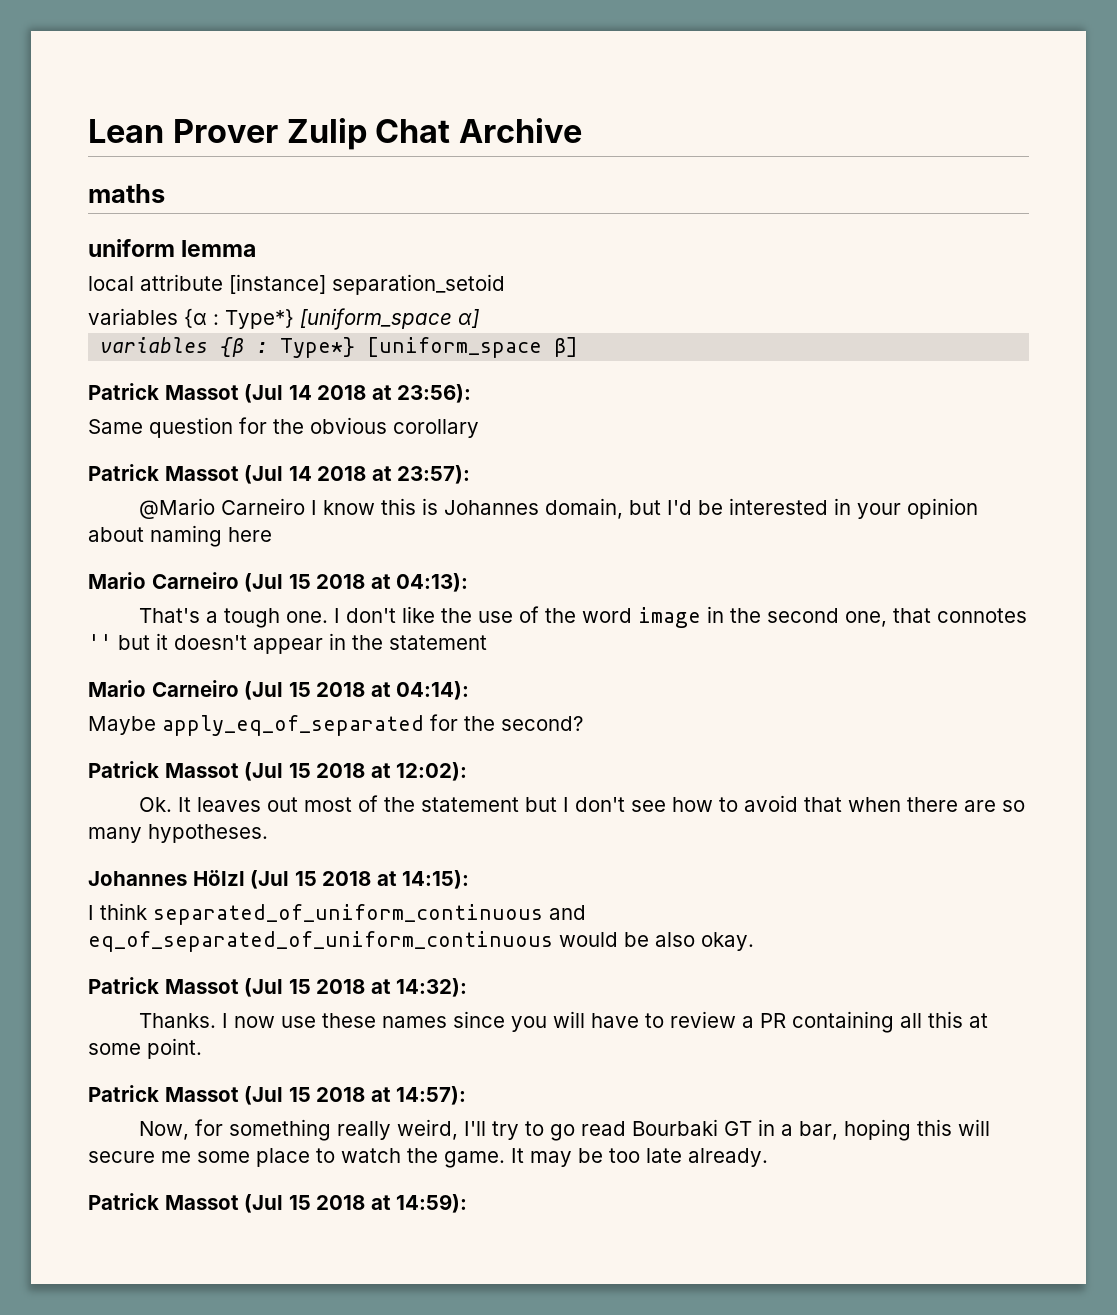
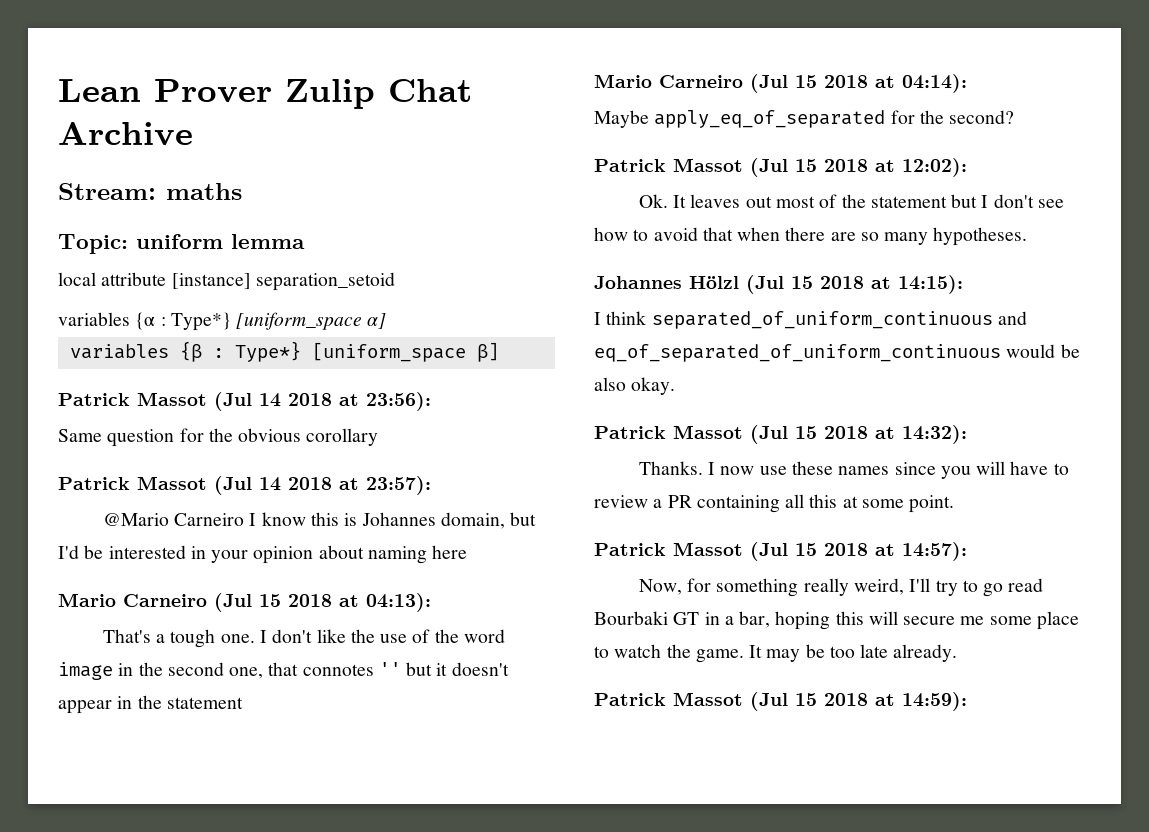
- maths
+ Stream: maths
- uniform lemma
+ Topic: uniform lemma

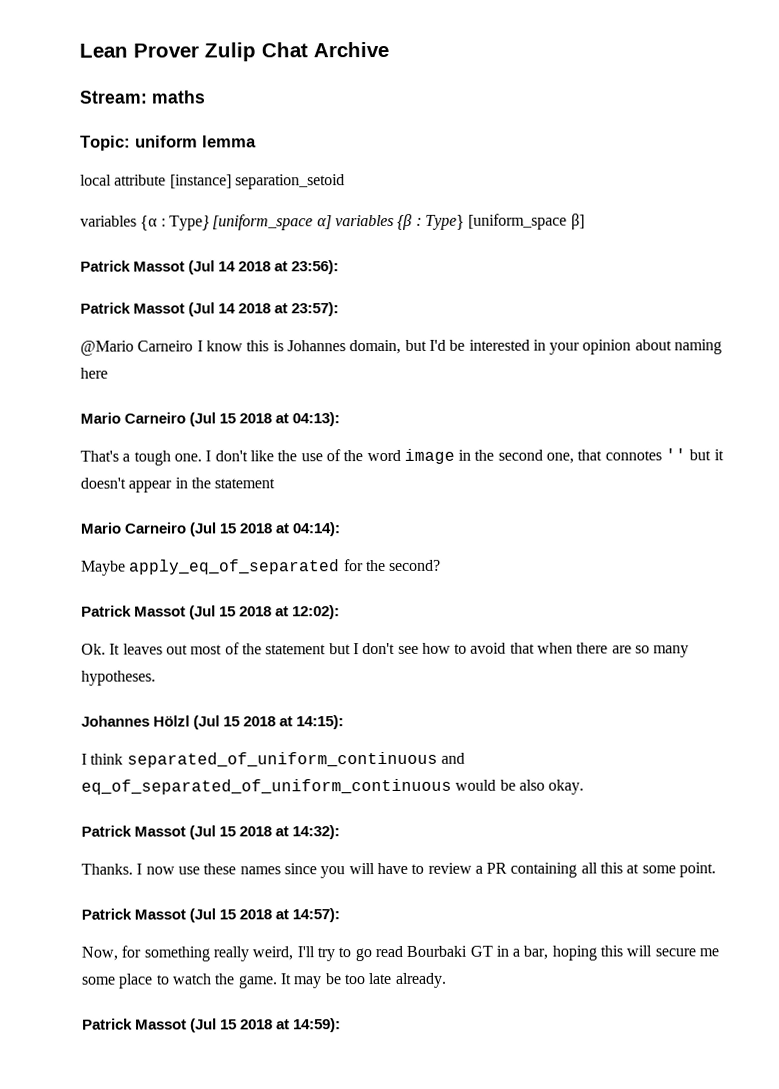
- variables {α : Type*} [uniform_space α]
- variables {β : Type*} [uniform_space β]
+ variables {α : Type} [uniform_space α] variables {β : Type} [uniform_space β]
- Same question for the obvious corollary

